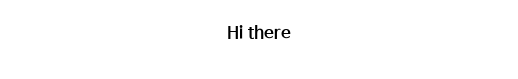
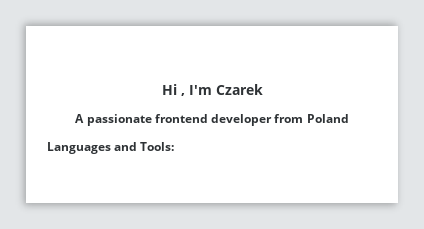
- Hi there
+ Hi , I'm Czarek
+ A passionate frontend developer from Poland
+ Languages and Tools:

